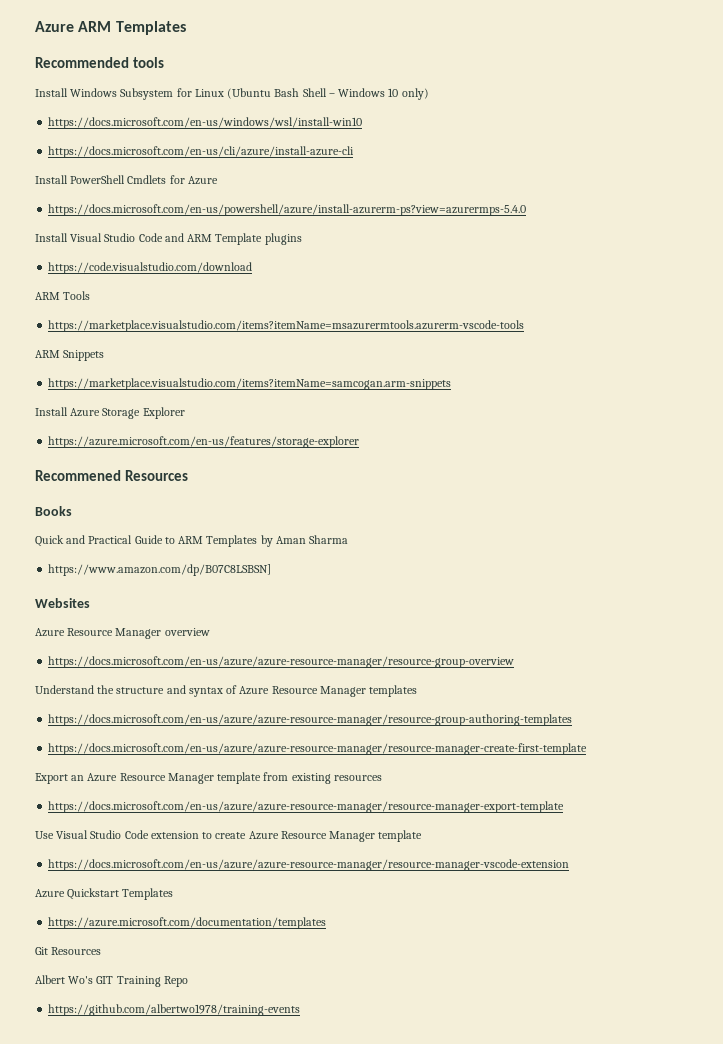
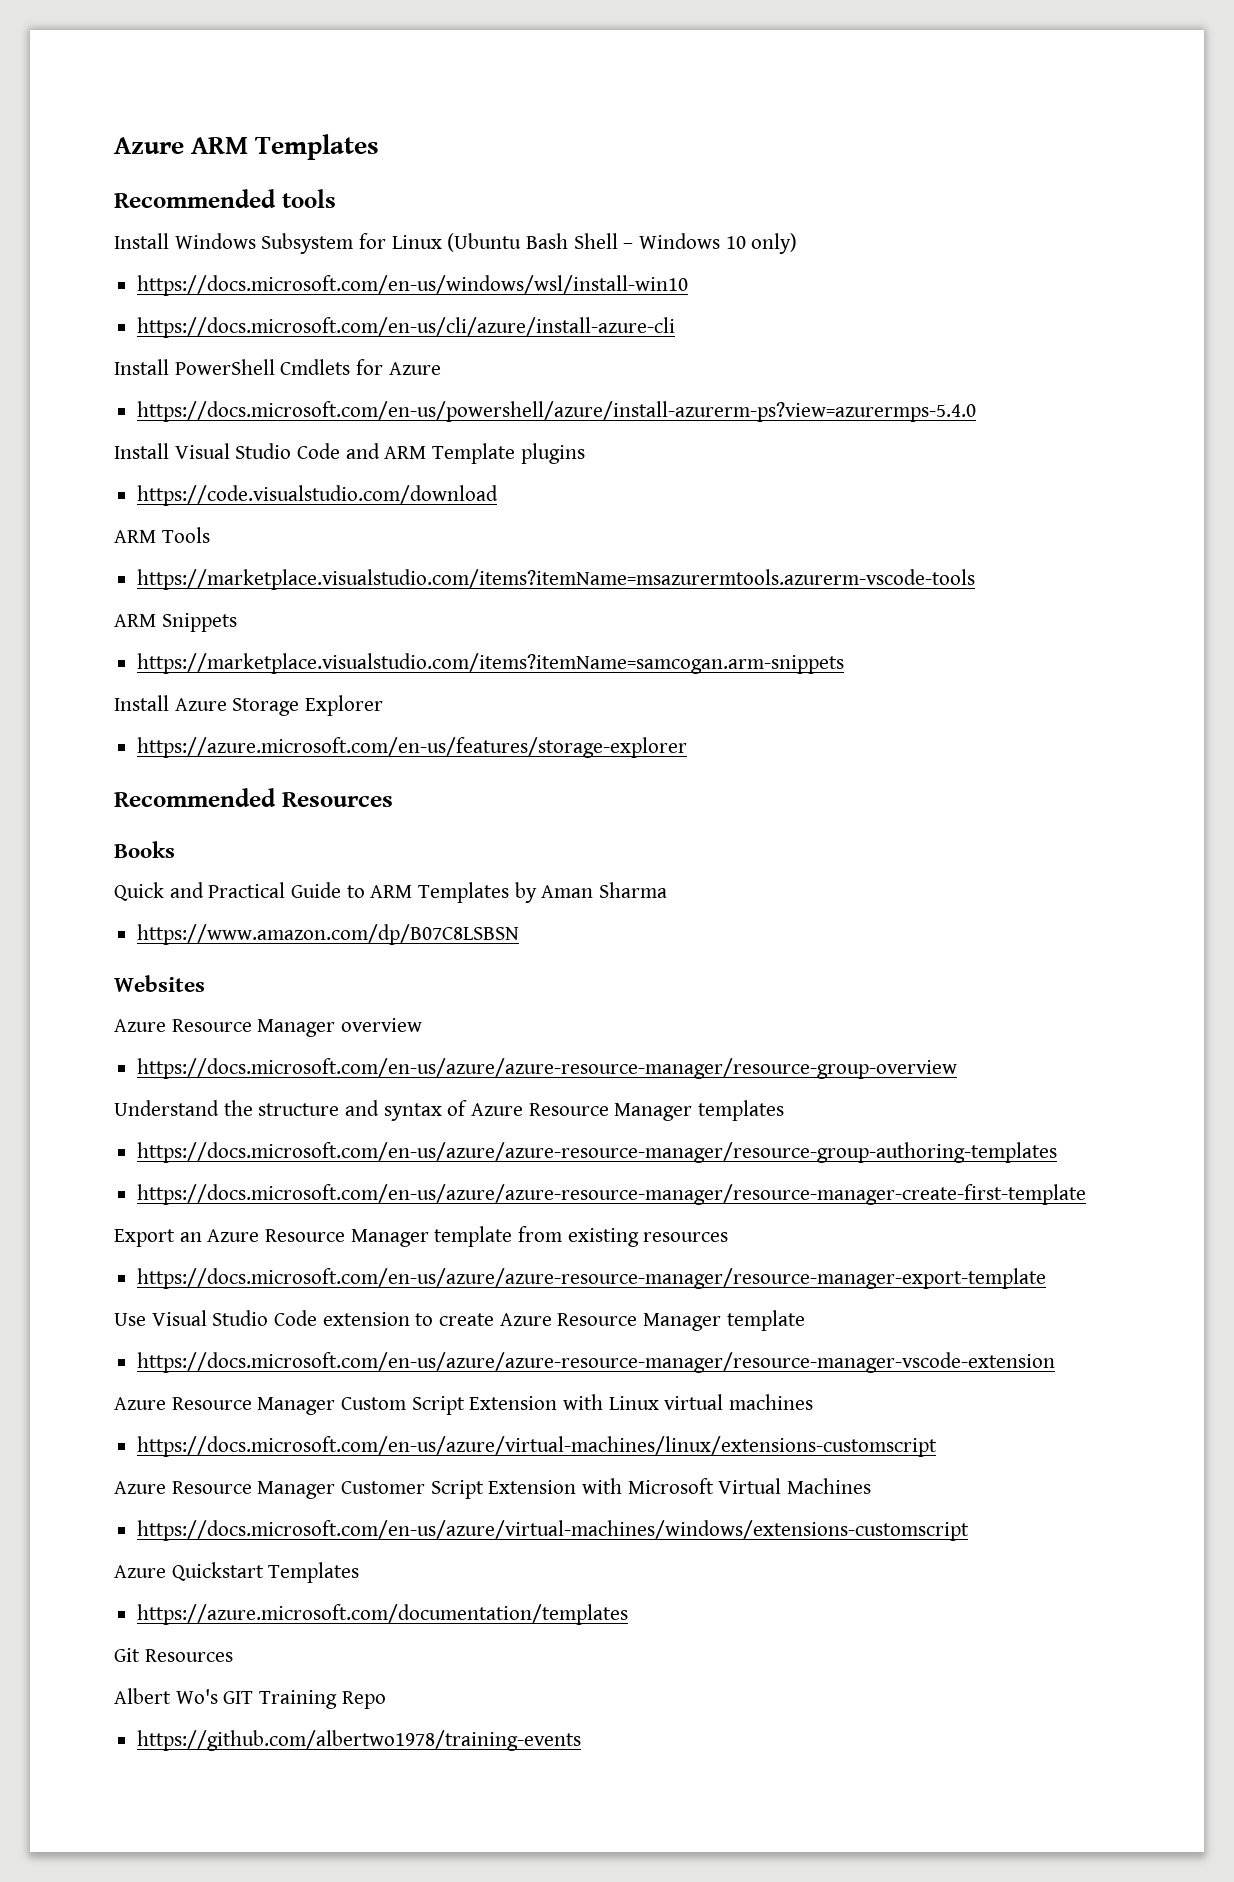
- Recommened Resources
+ Recommended Resources
- https://www.amazon.com/dp/B07C8LSBSN]
+ https://www.amazon.com/dp/B07C8LSBSN
+ Azure Resource Manager Custom Script Extension with Linux virtual machines
+ https://docs.microsoft.com/en-us/azure/virtual-machines/linux/extensions-customscript
+ Azure Resource Manager Customer Script Extension with Microsoft Virtual Machines
+ https://docs.microsoft.com/en-us/azure/virtual-machines/windows/extensions-customscript

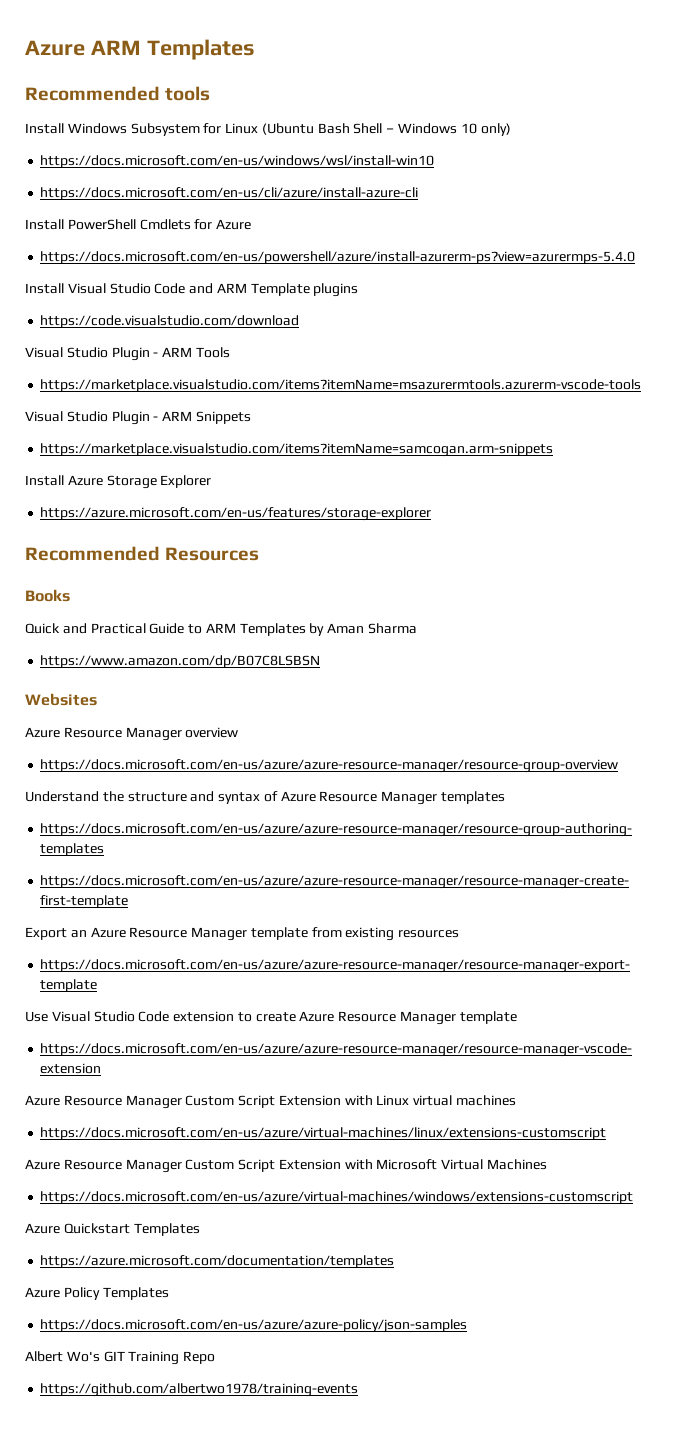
- ARM Tools
+ Visual Studio Plugin - ARM Tools
- ARM Snippets
+ Visual Studio Plugin - ARM Snippets
- Azure Resource Manager Customer Script Extension with Microsoft Virtual Machines
+ Azure Resource Manager Custom Script Extension with Microsoft Virtual Machines
- Git Resources
+ Azure Policy Templates
+ https://docs.microsoft.com/en-us/azure/azure-policy/json-samples

